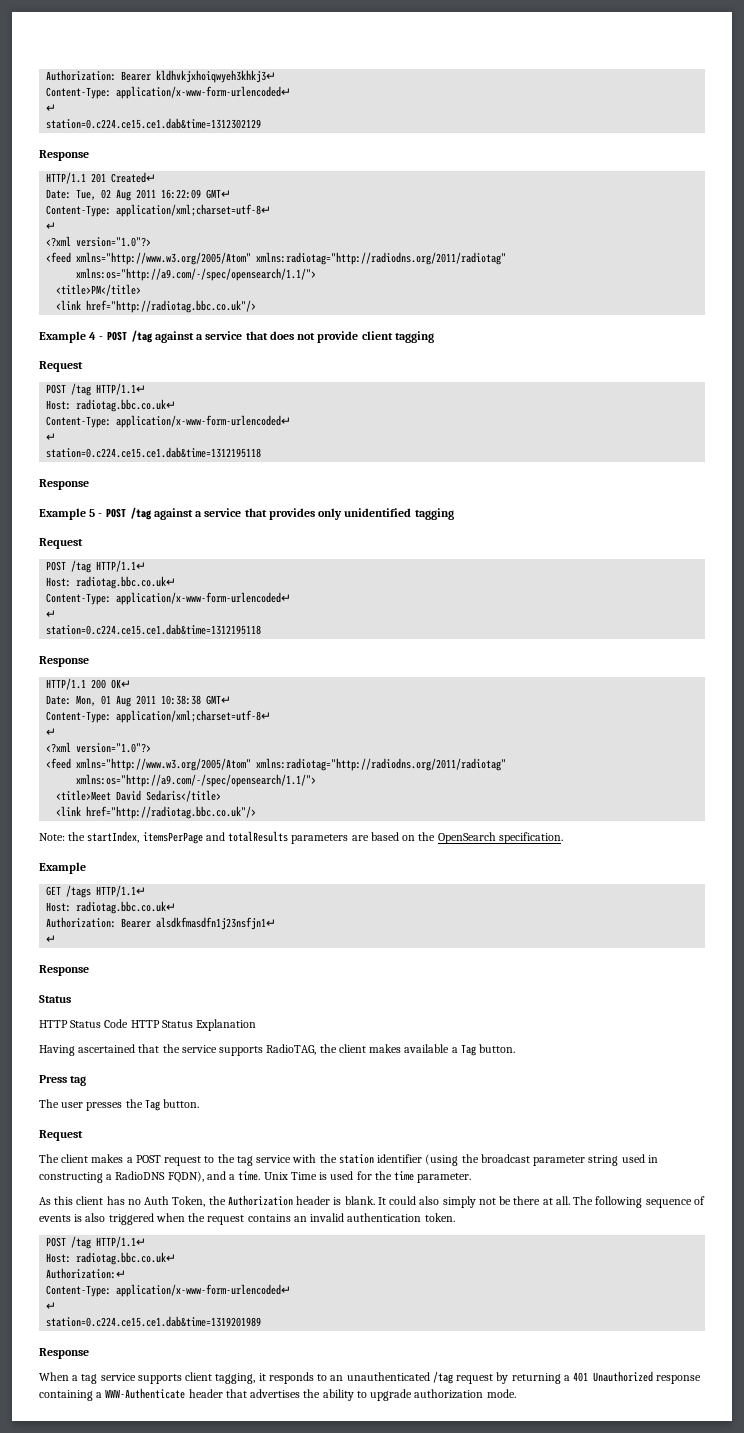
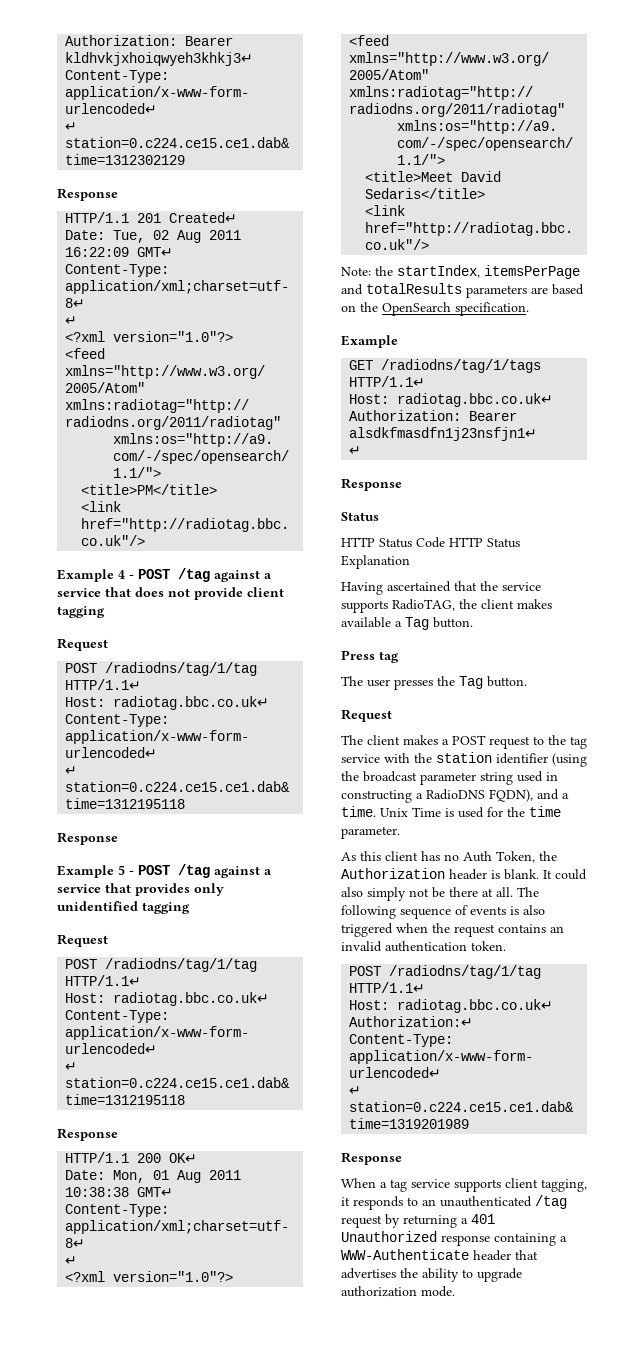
  Example 4 - POST /tag against a service that does not provide client tagging
  Request
- POST /tag HTTP/1.1↵
+ POST /radiodns/tag/1/tag HTTP/1.1↵
  Example 5 - POST /tag against a service that provides only unidentified tagging
  Request
- POST /tag HTTP/1.1↵
+ POST /radiodns/tag/1/tag HTTP/1.1↵
- GET /tags HTTP/1.1↵
+ GET /radiodns/tag/1/tags HTTP/1.1↵
  The following sequence of events is also triggered when the request contains an invalid authentication token.
- POST /tag HTTP/1.1↵
+ POST /radiodns/tag/1/tag HTTP/1.1↵

